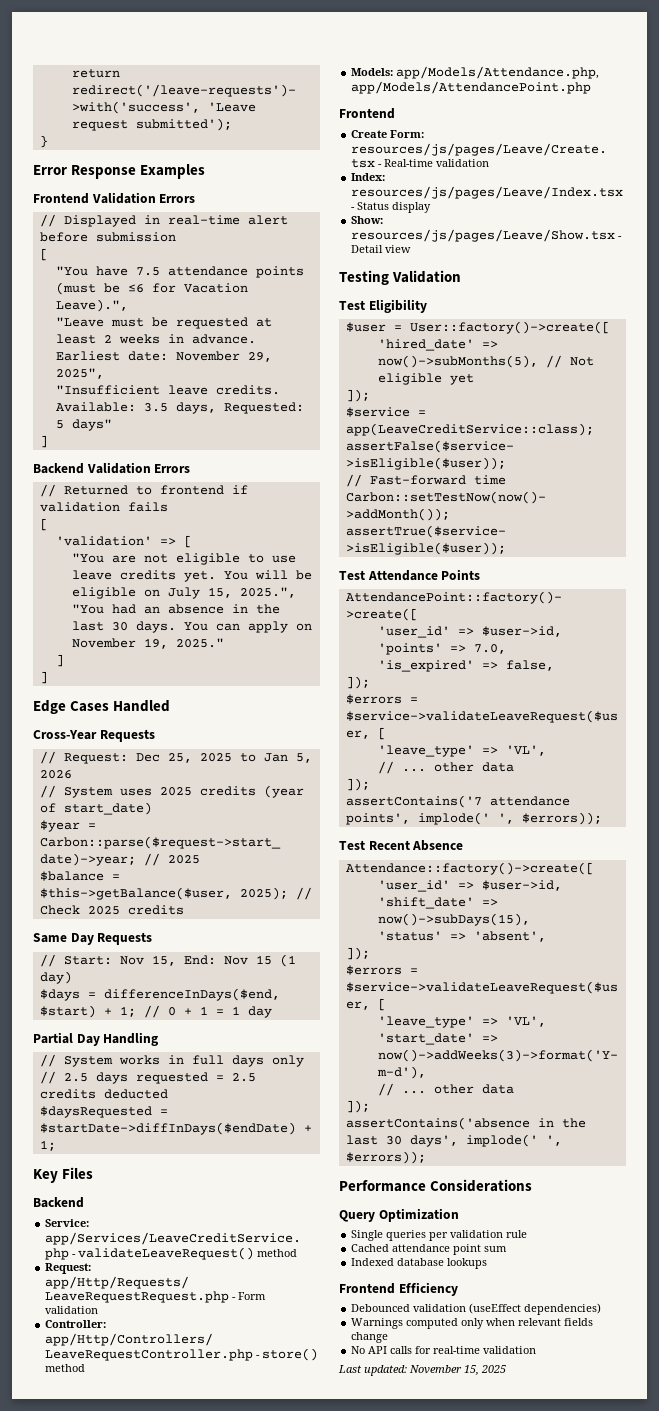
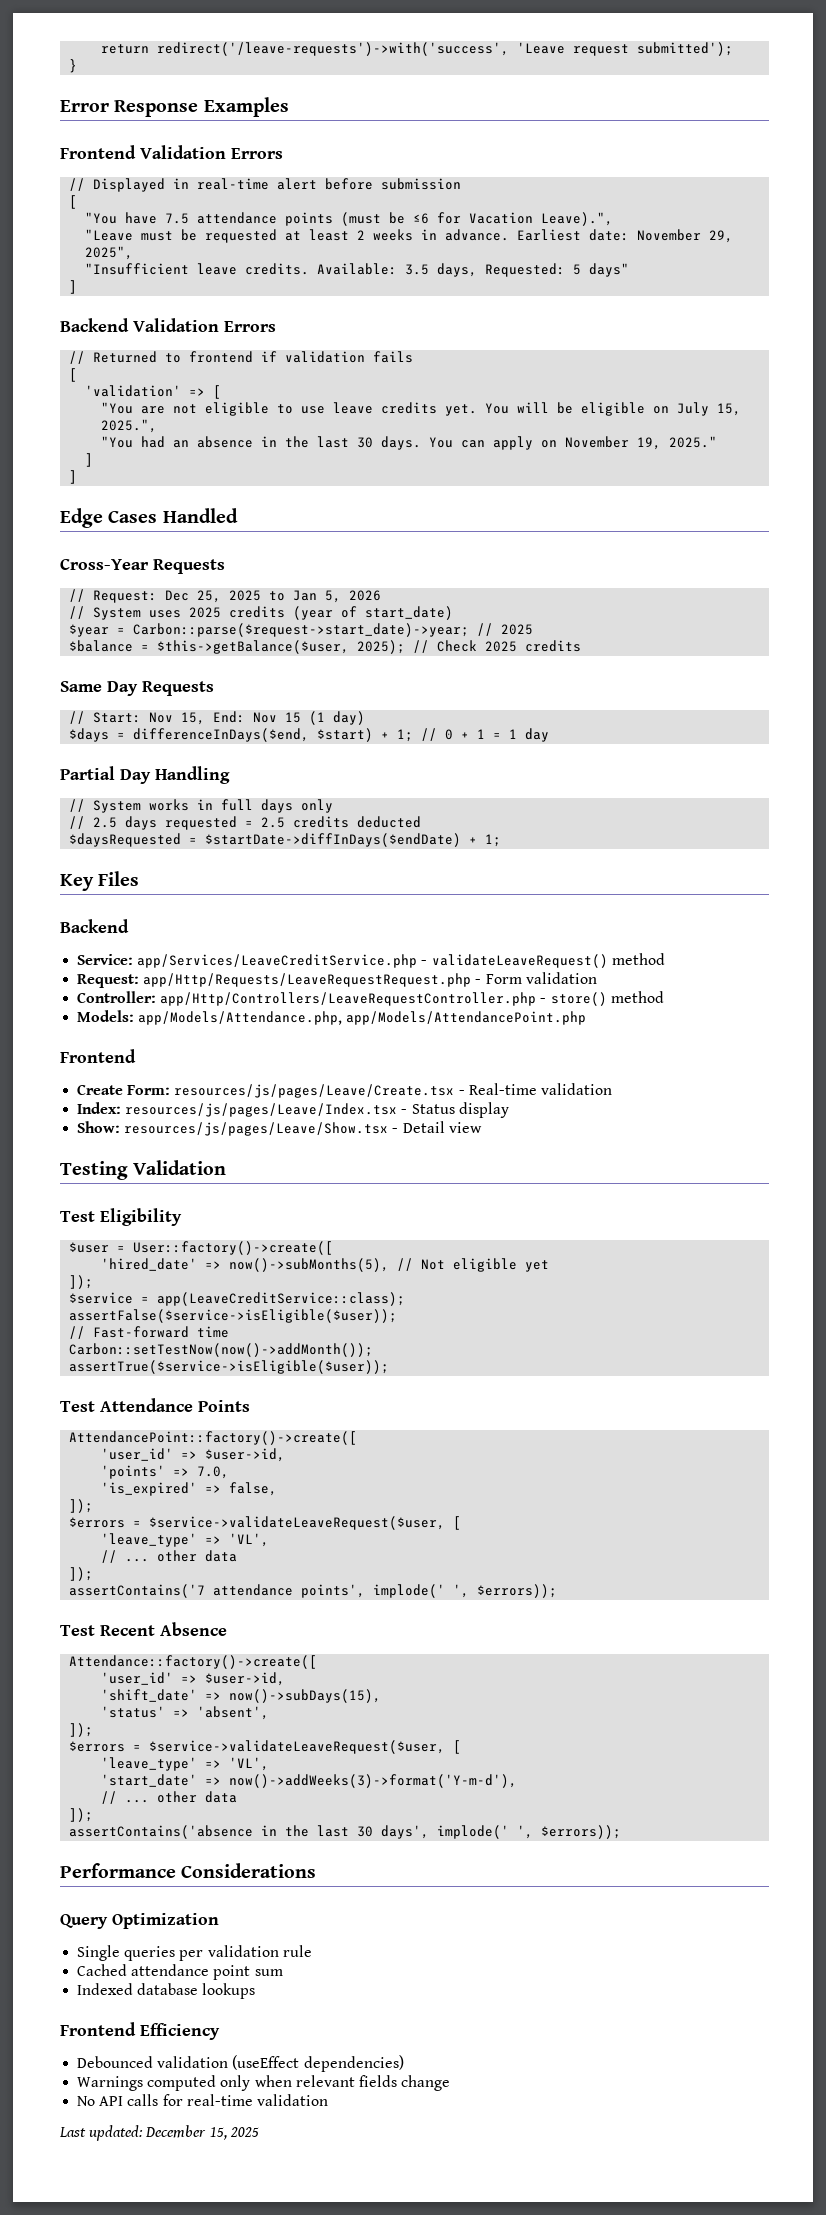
- Last updated: November 15, 2025
+ Last updated: December 15, 2025

